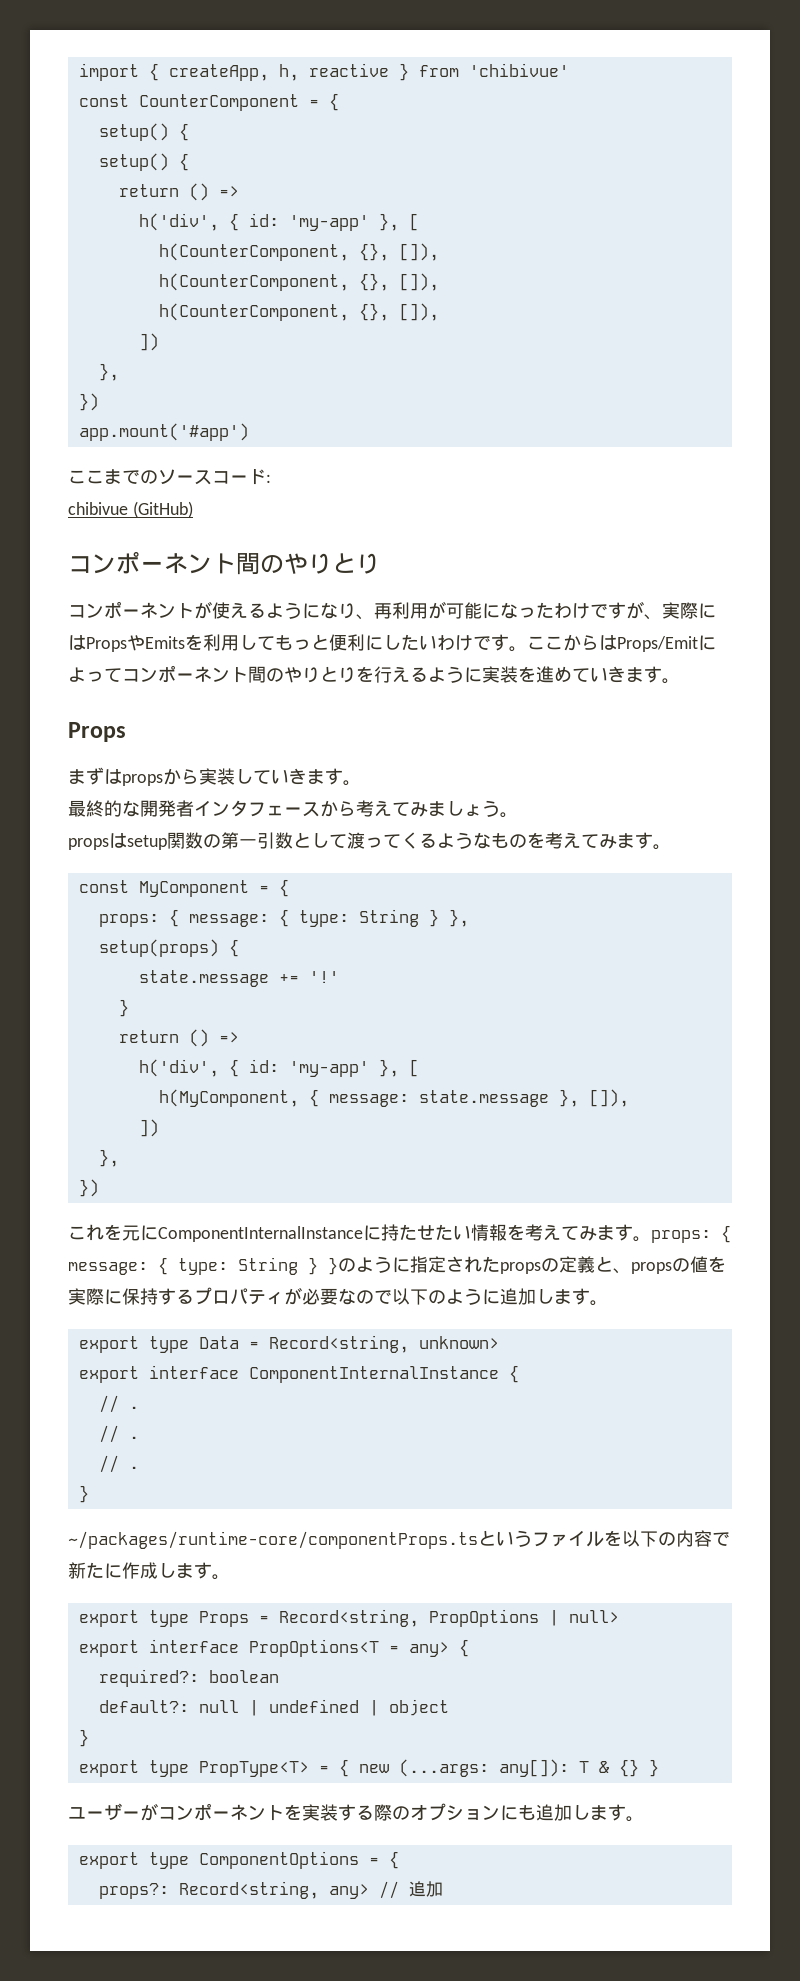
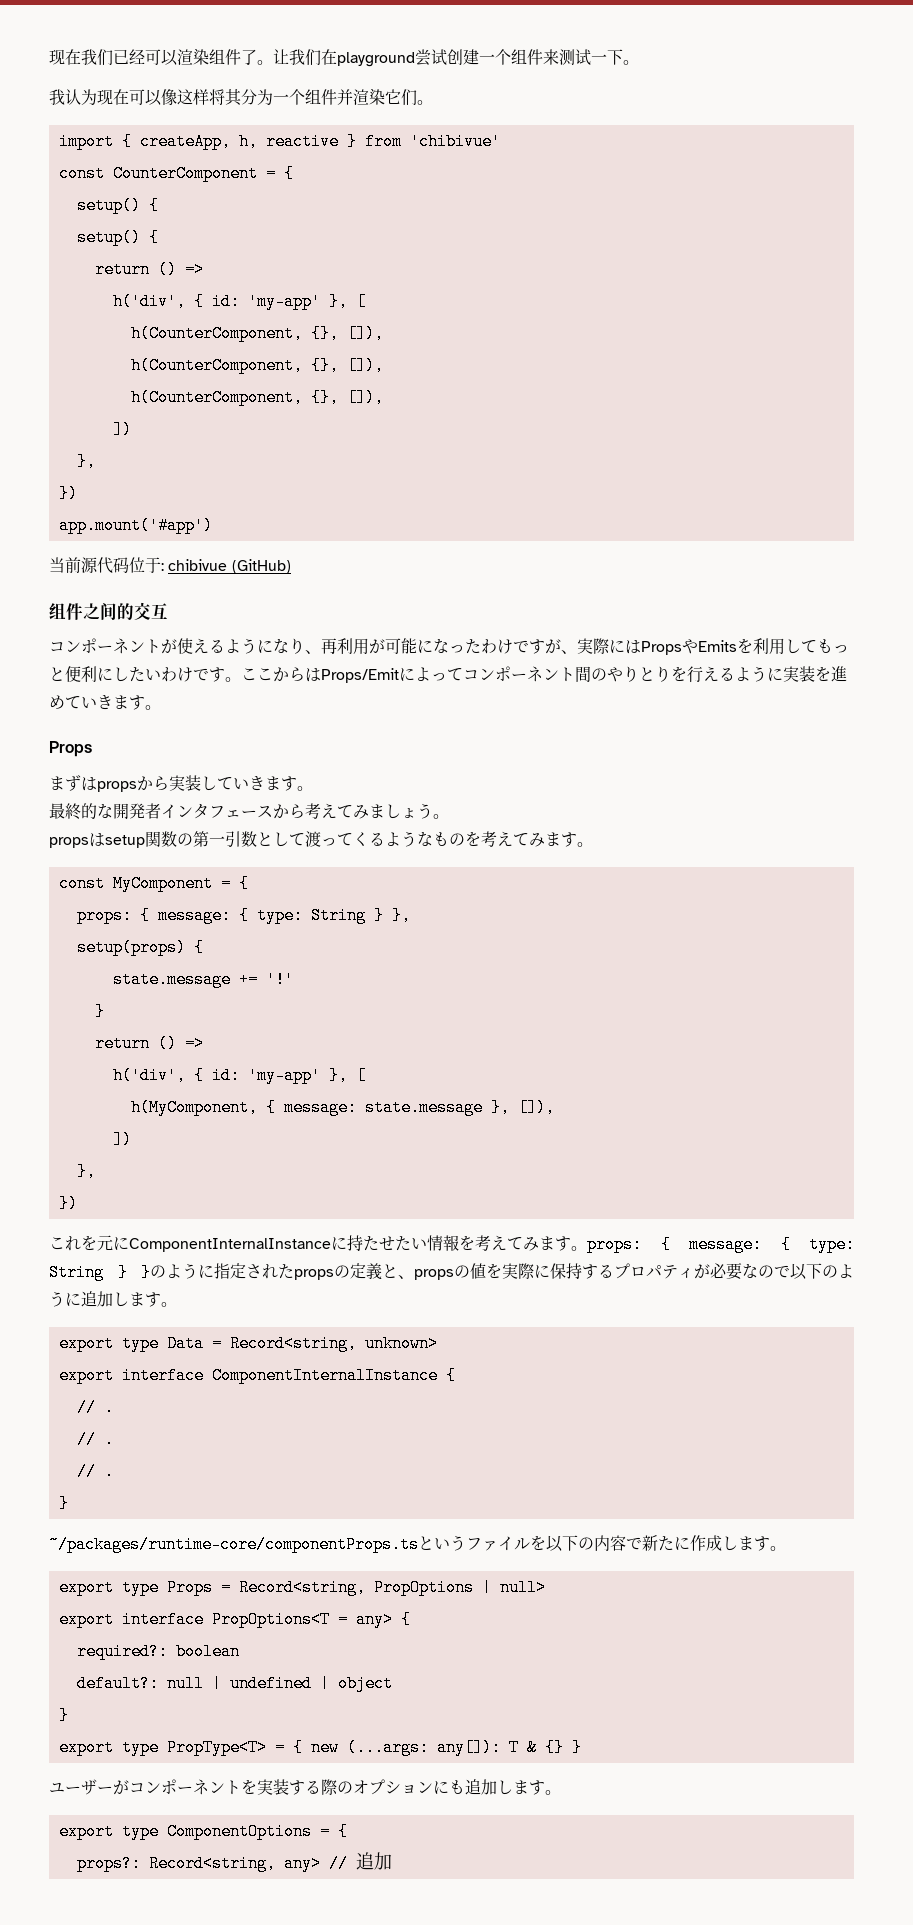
+ 现在我们已经可以渲染组件了。让我们在playground尝试创建一个组件来测试一下。
+ 我认为现在可以像这样将其分为一个组件并渲染它们。
- ここまでのソースコード:
- chibivue (GitHub)
- コンポーネント間のやりとり
+ 当前源代码位于: chibivue (GitHub)
+ 组件之间的交互

